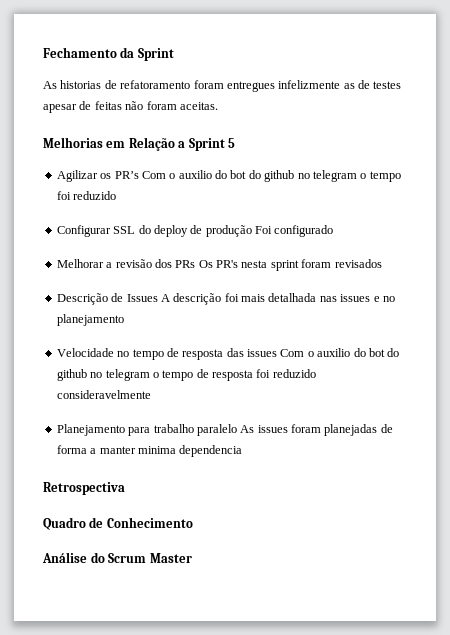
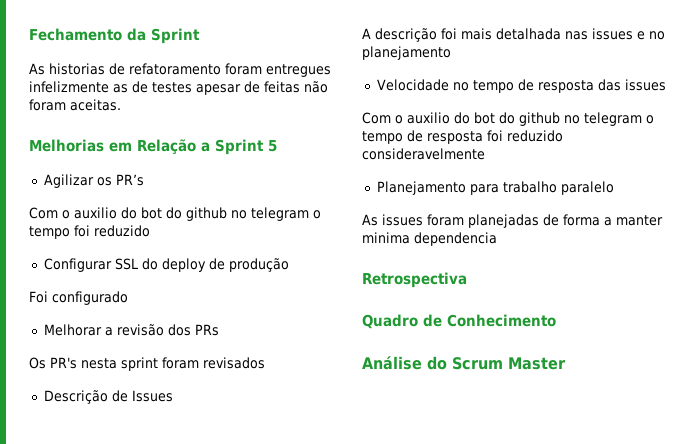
- Agilizar os PR’s Com o auxilio do bot do github no telegram o tempo foi reduzido
+ Agilizar os PR’s
+ Com o auxilio do bot do github no telegram o tempo foi reduzido
- Configurar SSL do deploy de produção Foi configurado
+ Configurar SSL do deploy de produção
+ Foi configurado
- Melhorar a revisão dos PRs Os PR's nesta sprint foram revisados
+ Melhorar a revisão dos PRs
+ Os PR's nesta sprint foram revisados
- Descrição de Issues A descrição foi mais detalhada nas issues e no planejamento
+ Descrição de Issues
+ A descrição foi mais detalhada nas issues e no planejamento
- Velocidade no tempo de resposta das issues Com o auxilio do bot do github no telegram o tempo de resposta foi reduzido consideravelmente
+ Velocidade no tempo de resposta das issues
+ Com o auxilio do bot do github no telegram o tempo de resposta foi reduzido consideravelmente
- Planejamento para trabalho paralelo As issues foram planejadas de forma a manter minima dependencia
+ Planejamento para trabalho paralelo
+ As issues foram planejadas de forma a manter minima dependencia

